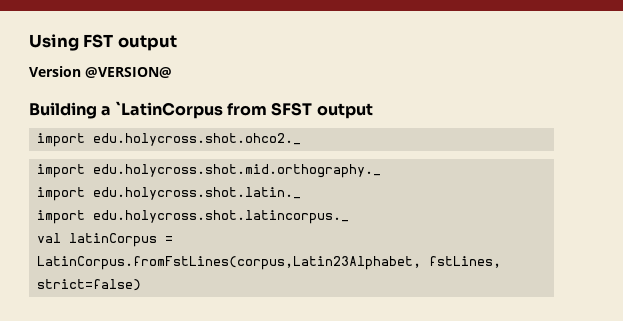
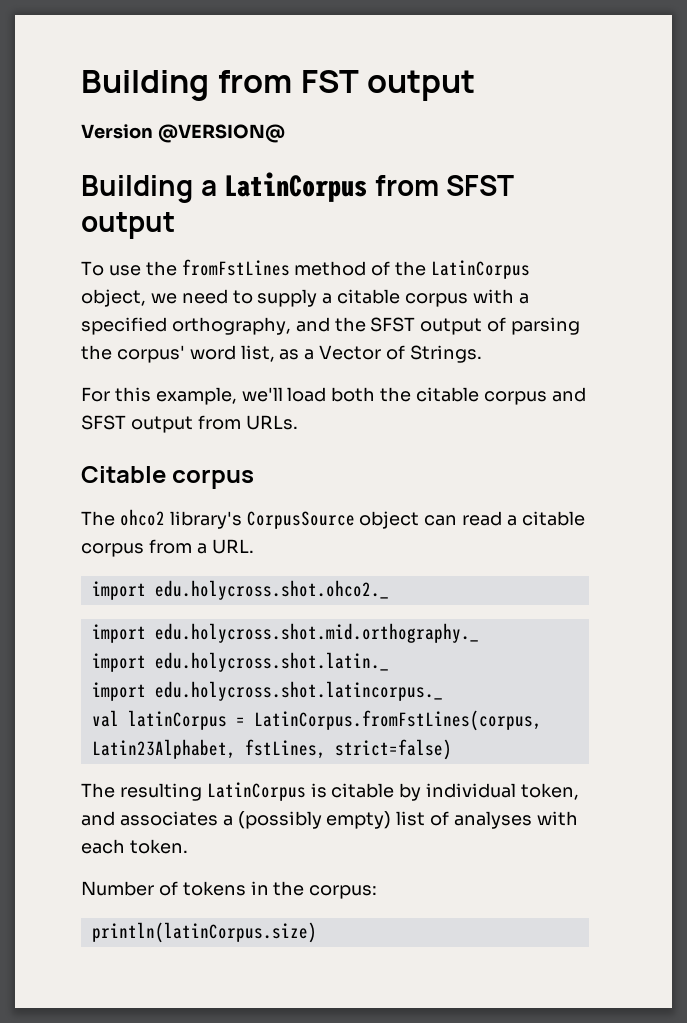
- Using FST output
+ Building from FST output
- Building a `LatinCorpus from SFST output
+ Building a LatinCorpus from SFST output
+ To use the fromFstLines method of the LatinCorpus object, we need to supply a citable corpus with a specified orthography, and the SFST output of parsing the corpus' word list, as a Vector of Strings.
+ For this example, we'll load both the citable corpus and SFST output from URLs.
+ Citable corpus
+ The ohco2 library's CorpusSource object can read a citable corpus from a URL.
- val latinCorpus = LatinCorpus.fromFstLines(corpus,Latin23Alphabet, fstLines, strict=false)
+ val latinCorpus = LatinCorpus.fromFstLines(corpus, Latin23Alphabet, fstLines, strict=false)
+ The resulting LatinCorpus is citable by individual token, and associates a (possibly empty) list of analyses with each token.
+ Number of tokens in the corpus:
+ println(latinCorpus.size)

